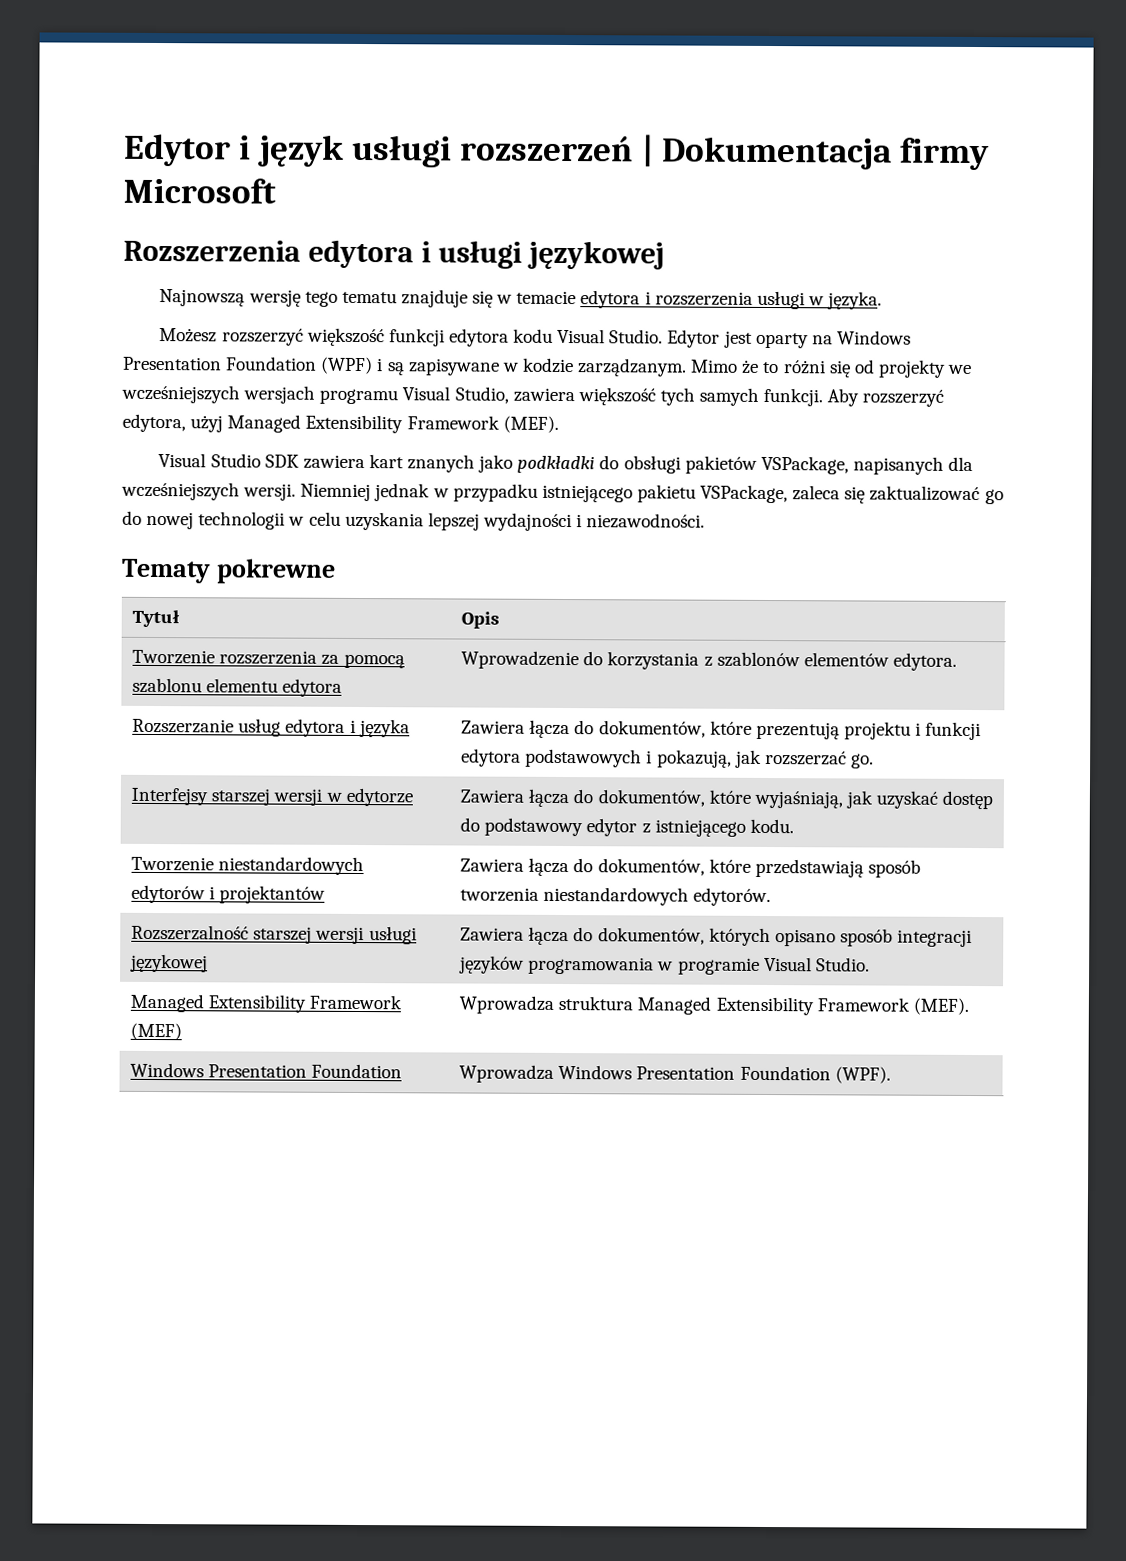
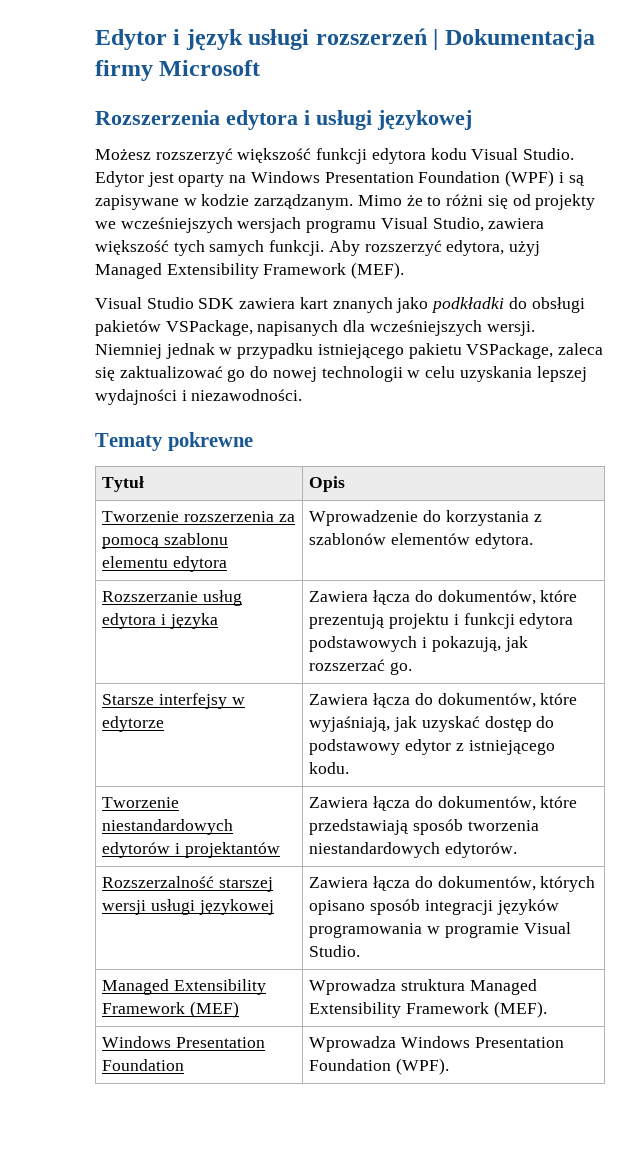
- Najnowszą wersję tego tematu znajduje się w temacie edytora i rozszerzenia usługi w języka.
- Interfejsy starszej wersji w edytorze | Zawiera łącza do dokumentów, które wyjaśniają, jak uzyskać dostęp do podstawowy edytor z istniejącego kodu.
+ Starsze interfejsy w edytorze | Zawiera łącza do dokumentów, które wyjaśniają, jak uzyskać dostęp do podstawowy edytor z istniejącego kodu.

